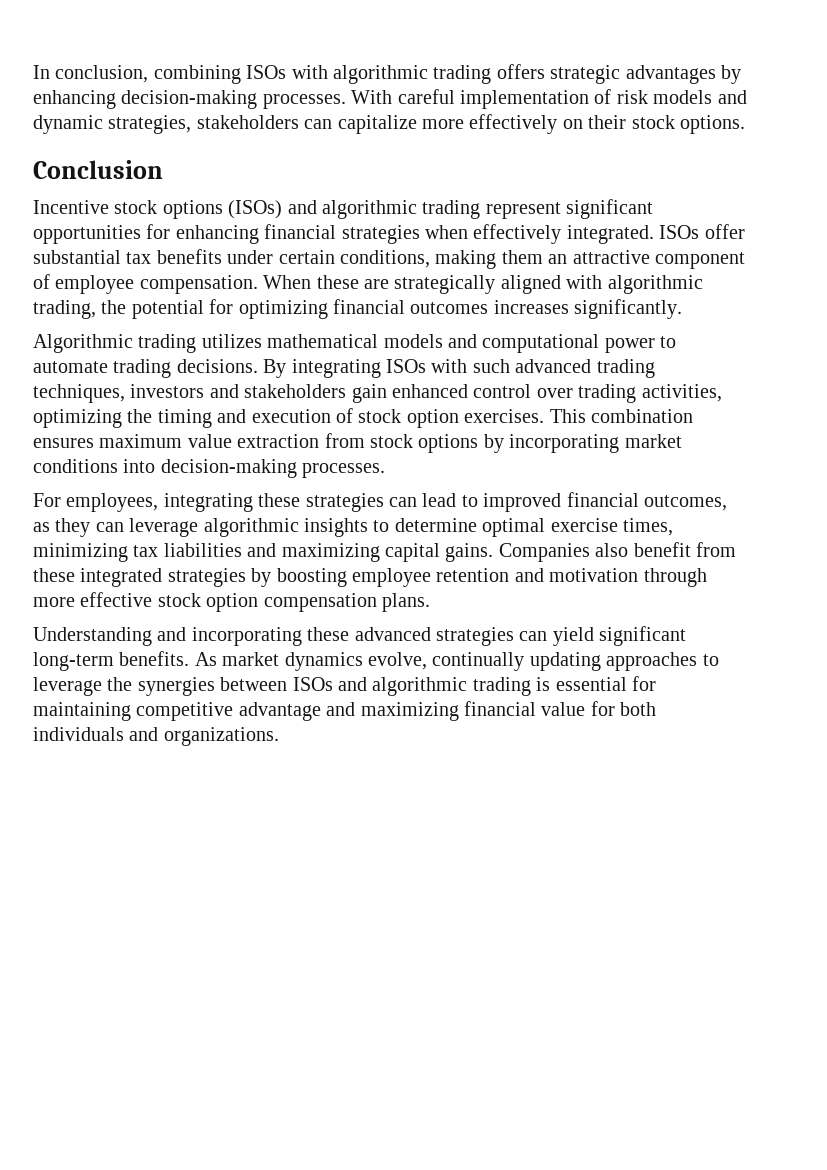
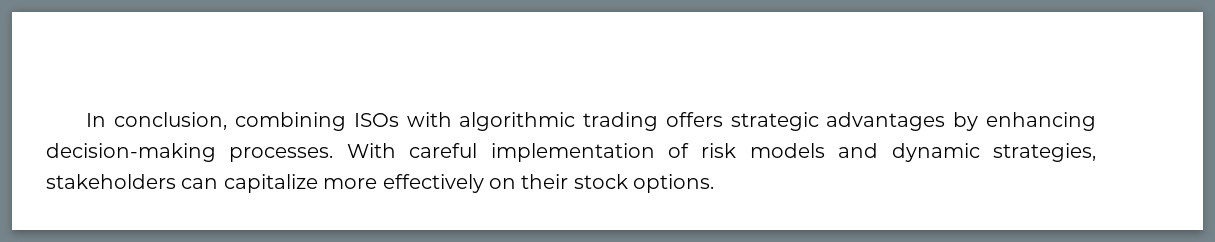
- Conclusion
- Incentive stock options (ISOs) and algorithmic trading represent significant opportunities for enhancing financial strategies when effectively integrated. ISOs offer substantial tax benefits under certain conditions, making them an attractive component of employee compensation. When these are strategically aligned with algorithmic trading, the potential for optimizing financial outcomes increases significantly.
- Algorithmic trading utilizes mathematical models and computational power to automate trading decisions. By integrating ISOs with such advanced trading techniques, investors and stakeholders gain enhanced control over trading activities, optimizing the timing and execution of stock option exercises. This combination ensures maximum value extraction from stock options by incorporating market conditions into decision-making processes.
- For employees, integrating these strategies can lead to improved financial outcomes, as they can leverage algorithmic insights to determine optimal exercise times, minimizing tax liabilities and maximizing capital gains. Companies also benefit from these integrated strategies by boosting employee retention and motivation through more effective stock option compensation plans.
- Understanding and incorporating these advanced strategies can yield significant long-term benefits. As market dynamics evolve, continually updating approaches to leverage the synergies between ISOs and algorithmic trading is essential for maintaining competitive advantage and maximizing financial value for both individuals and organizations.

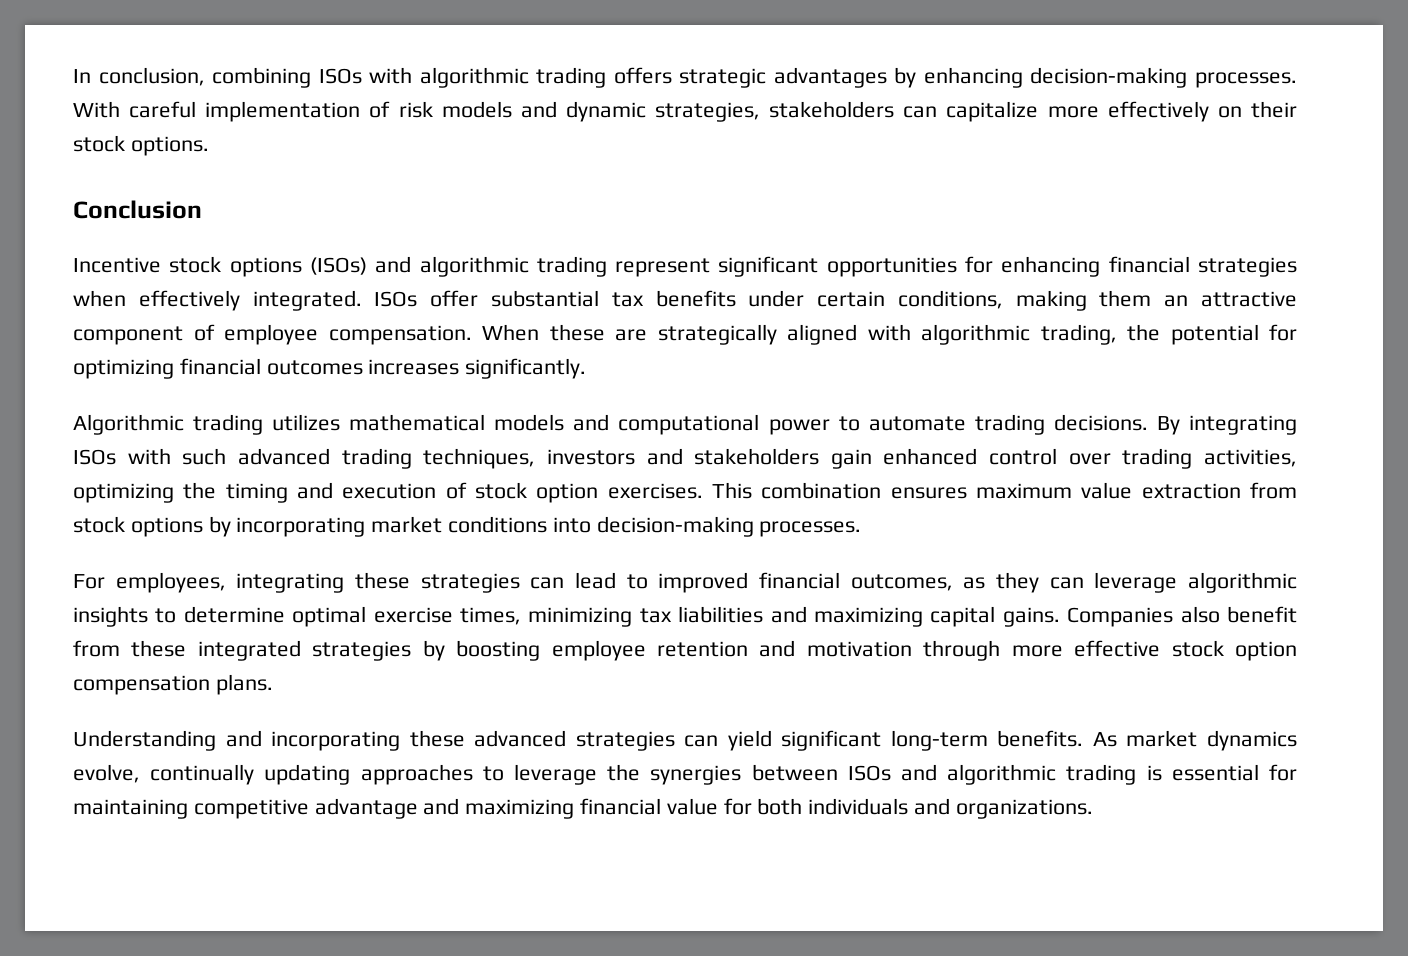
+ Conclusion
+ Incentive stock options (ISOs) and algorithmic trading represent significant opportunities for enhancing financial strategies when effectively integrated. ISOs offer substantial tax benefits under certain conditions, making them an attractive component of employee compensation. When these are strategically aligned with algorithmic trading, the potential for optimizing financial outcomes increases significantly.
+ Algorithmic trading utilizes mathematical models and computational power to automate trading decisions. By integrating ISOs with such advanced trading techniques, investors and stakeholders gain enhanced control over trading activities, optimizing the timing and execution of stock option exercises. This combination ensures maximum value extraction from stock options by incorporating market conditions into decision-making processes.
+ For employees, integrating these strategies can lead to improved financial outcomes, as they can leverage algorithmic insights to determine optimal exercise times, minimizing tax liabilities and maximizing capital gains. Companies also benefit from these integrated strategies by boosting employee retention and motivation through more effective stock option compensation plans.
+ Understanding and incorporating these advanced strategies can yield significant long-term benefits. As market dynamics evolve, continually updating approaches to leverage the synergies between ISOs and algorithmic trading is essential for maintaining competitive advantage and maximizing financial value for both individuals and organizations.

